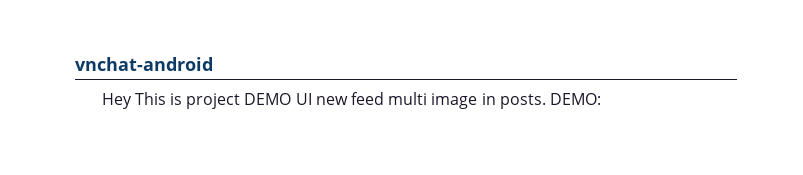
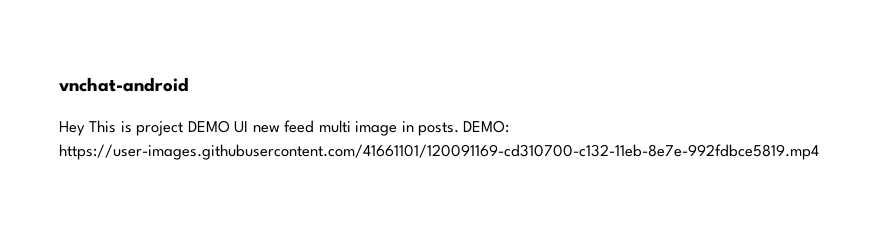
- DEMO:
+ DEMO: https://user-images.githubusercontent.com/41661101/120091169-cd310700-c132-11eb-8e7e-992fdbce5819.mp4

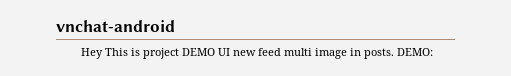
- DEMO: https://user-images.githubusercontent.com/41661101/120091169-cd310700-c132-11eb-8e7e-992fdbce5819.mp4
+ DEMO:

